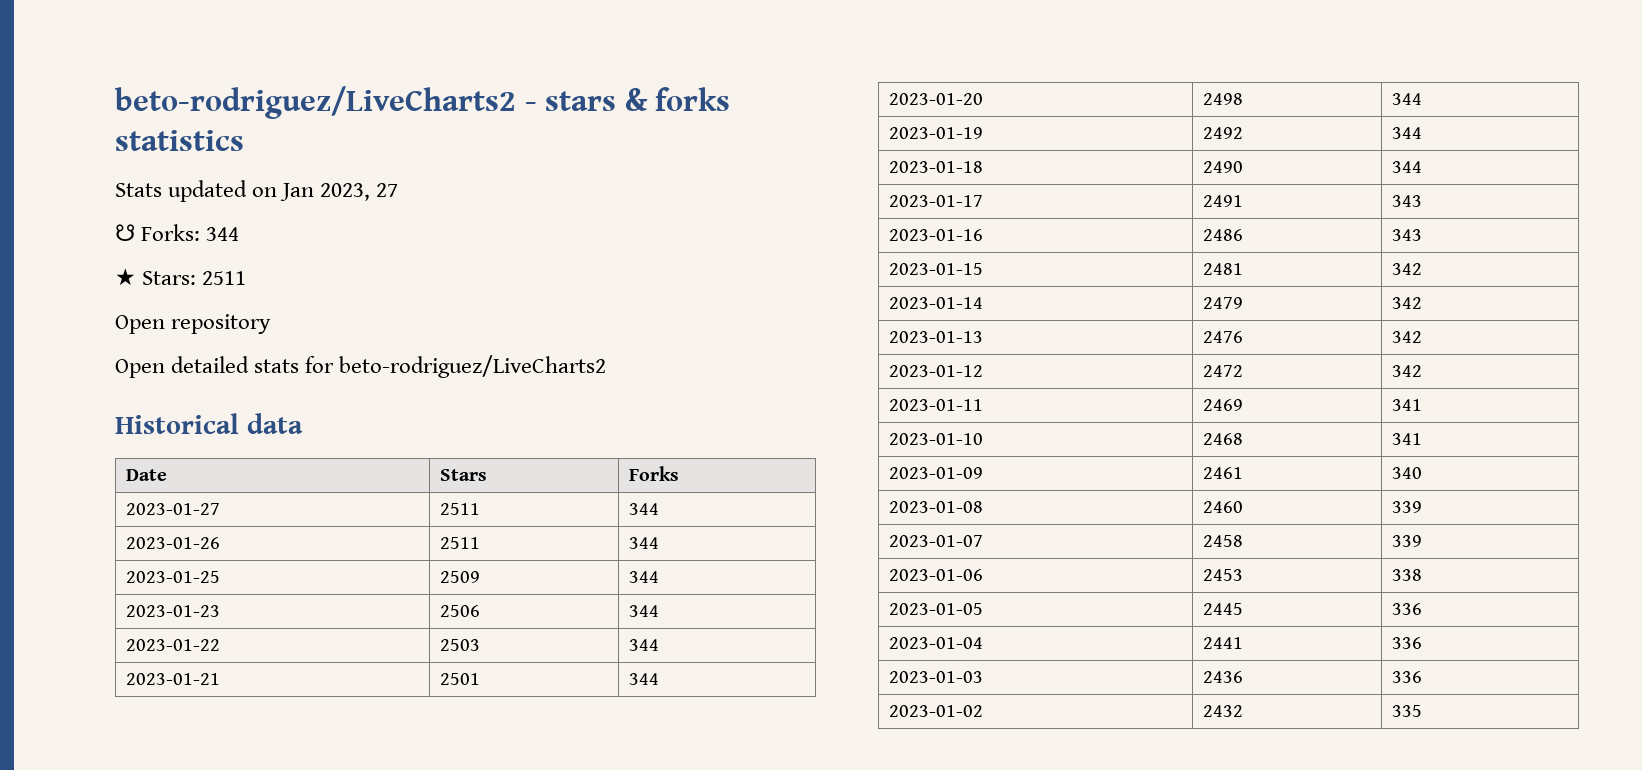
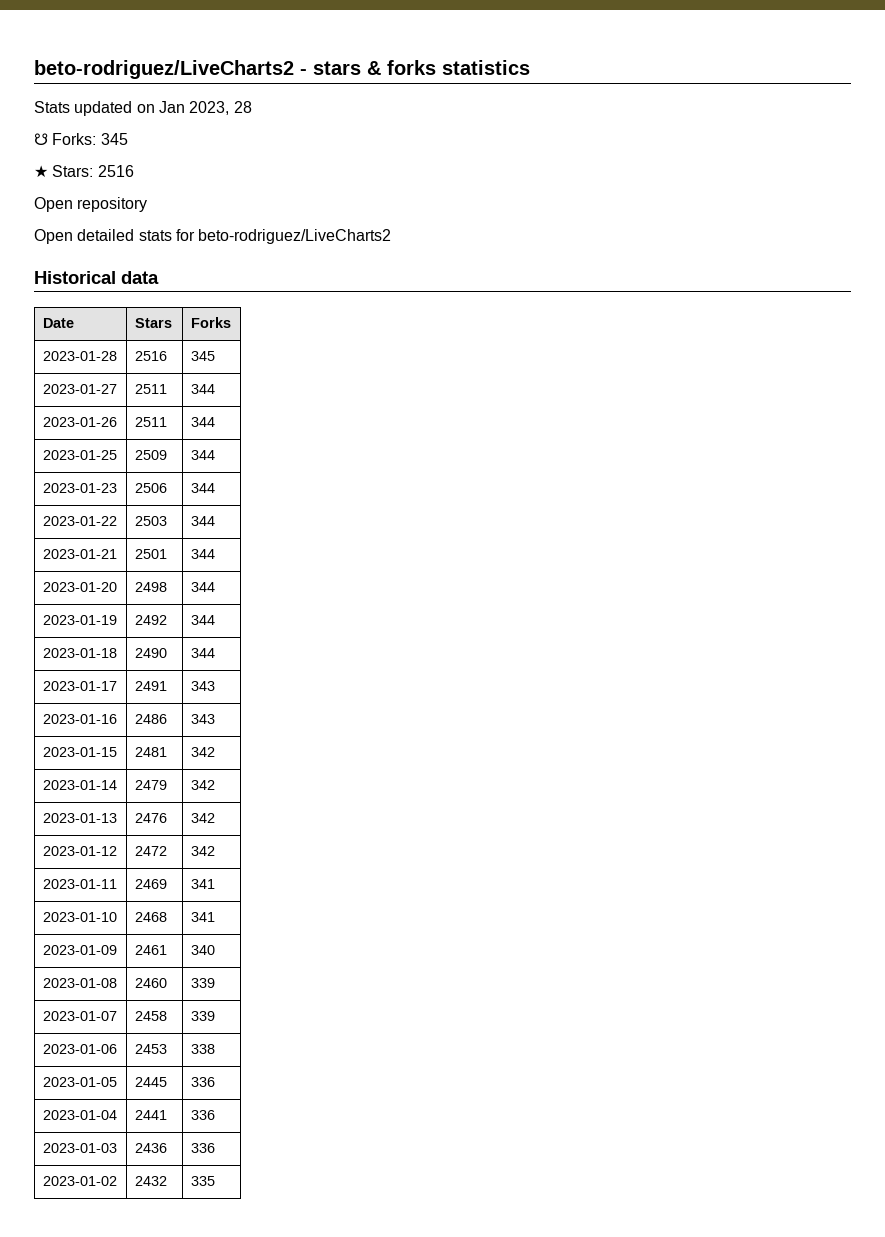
- Stats updated on Jan 2023, 27
+ Stats updated on Jan 2023, 28
- ☋ Forks: 344
+ ☋ Forks: 345
- ★ Stars: 2511
+ ★ Stars: 2516
+ 2023-01-28 | 2516 | 345

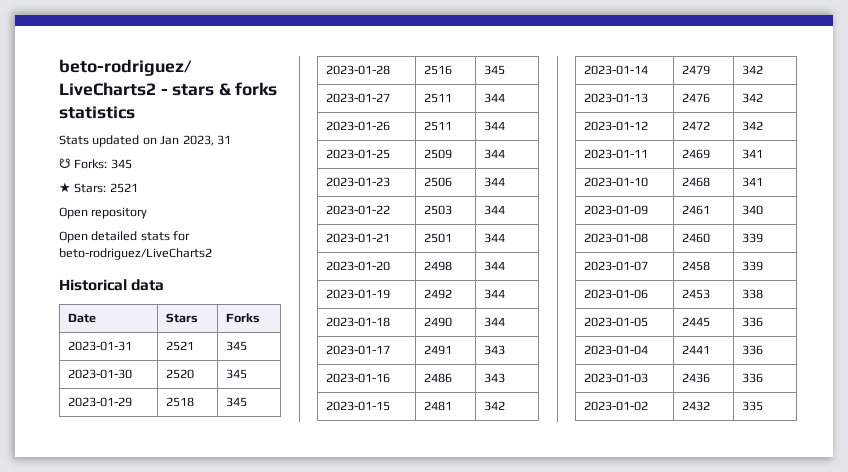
- Stats updated on Jan 2023, 28
+ Stats updated on Jan 2023, 31
- ★ Stars: 2516
+ ★ Stars: 2521
+ 2023-01-31 | 2521 | 345
+ 2023-01-30 | 2520 | 345
+ 2023-01-29 | 2518 | 345

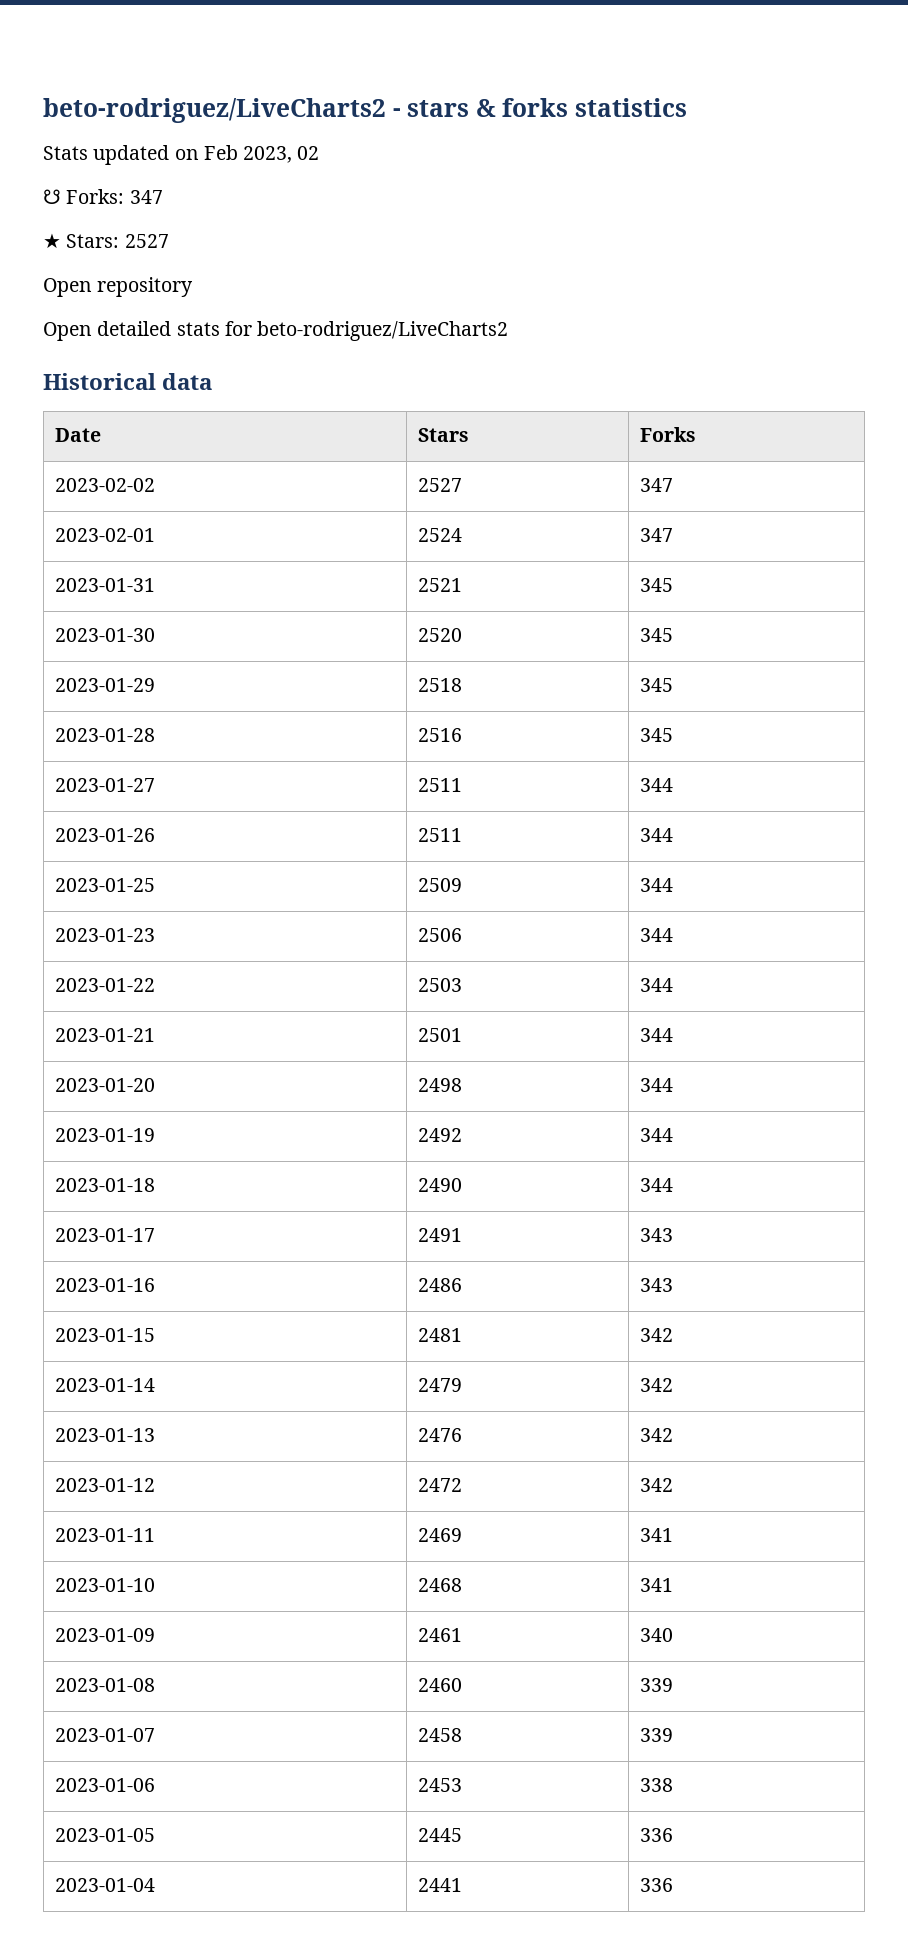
- Stats updated on Jan 2023, 31
+ Stats updated on Feb 2023, 02
- ☋ Forks: 345
+ ☋ Forks: 347
- ★ Stars: 2521
+ ★ Stars: 2527
+ 2023-02-02 | 2527 | 347
+ 2023-02-01 | 2524 | 347
- 2023-01-03 | 2436 | 336
- 2023-01-02 | 2432 | 335

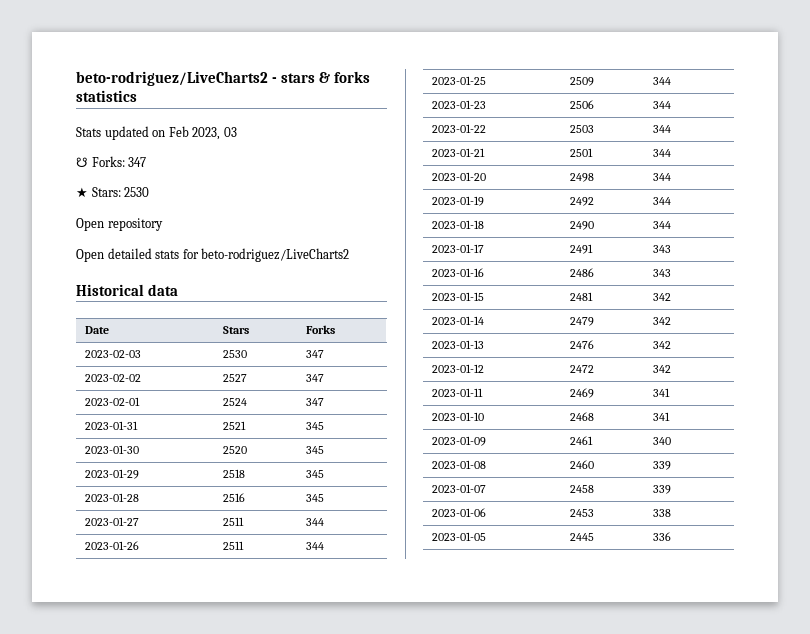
- Stats updated on Feb 2023, 02
+ Stats updated on Feb 2023, 03
- ★ Stars: 2527
+ ★ Stars: 2530
+ 2023-02-03 | 2530 | 347
- 2023-01-04 | 2441 | 336

